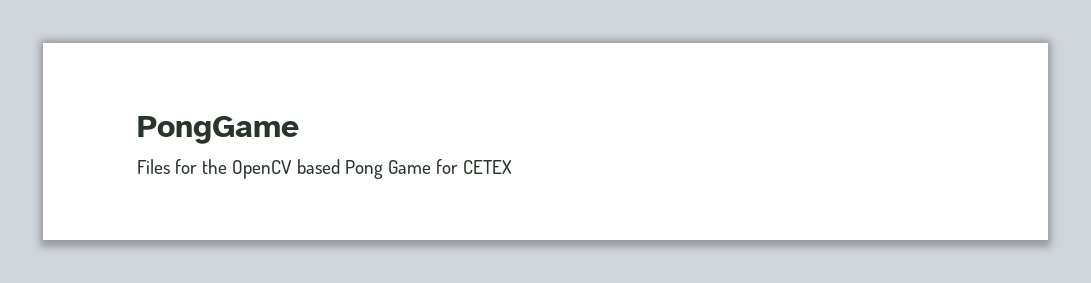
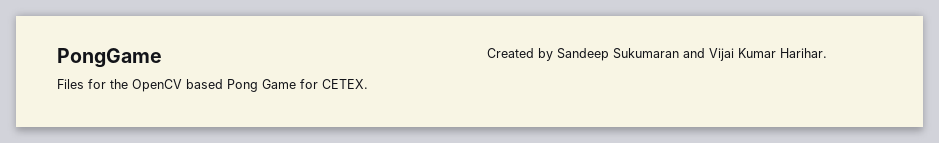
- Files for the OpenCV based Pong Game for CETEX
+ Files for the OpenCV based Pong Game for CETEX.
+ Created by Sandeep Sukumaran and Vijai Kumar Harihar.

